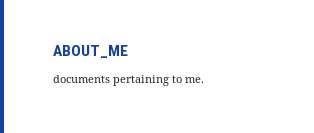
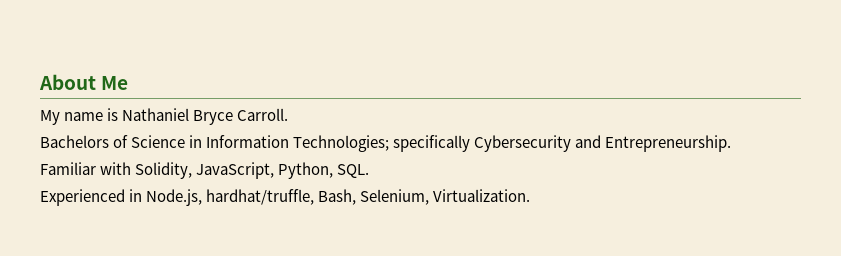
- ABOUT_ME
- documents pertaining to me.
+ About Me
+ My name is Nathaniel Bryce Carroll.
+ Bachelors of Science in Information Technologies; specifically Cybersecurity and Entrepreneurship.
+ Familiar with Solidity, JavaScript, Python, SQL.
+ Experienced in Node.js, hardhat/truffle, Bash, Selenium, Virtualization.

